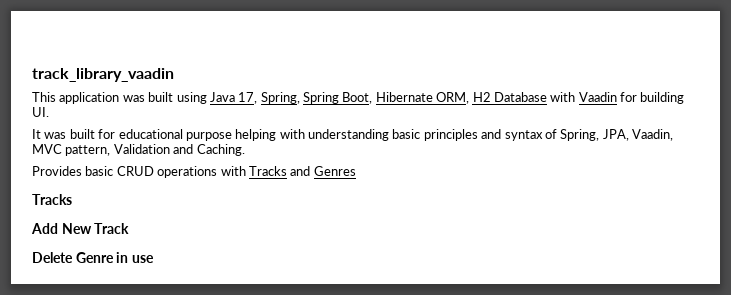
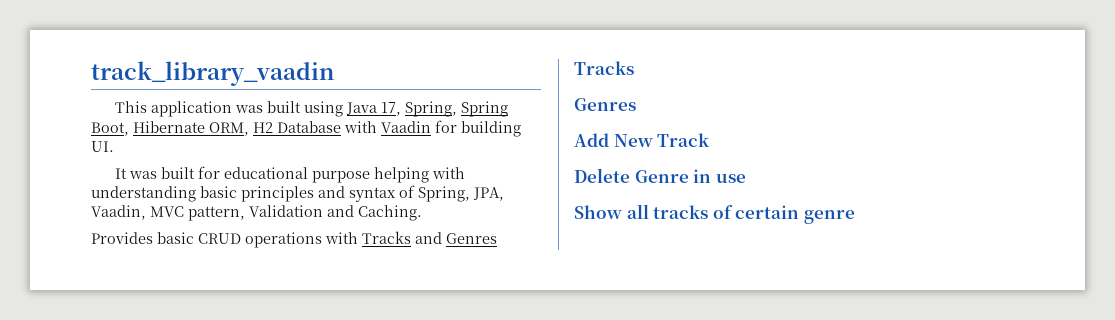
  Provides basic CRUD operations with Tracks and Genres
  Tracks
+ Genres
+ Show all tracks of certain genre

